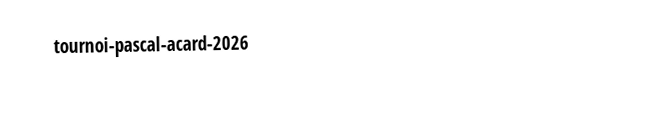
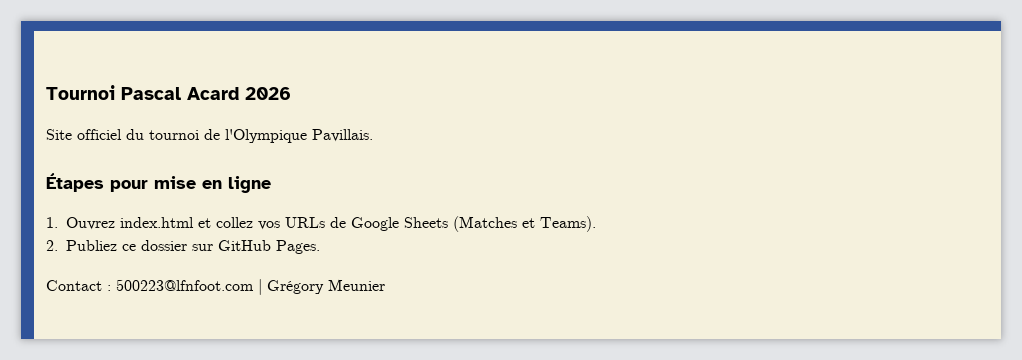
- tournoi-pascal-acard-2026
+ Tournoi Pascal Acard 2026
+ Site officiel du tournoi de l'Olympique Pavillais.
+ Étapes pour mise en ligne
+ 1. Ouvrez index.html et collez vos URLs de Google Sheets (Matches et Teams).
+ 2. Publiez ce dossier sur GitHub Pages.
+ Contact : 500223@lfnfoot.com | Grégory Meunier

